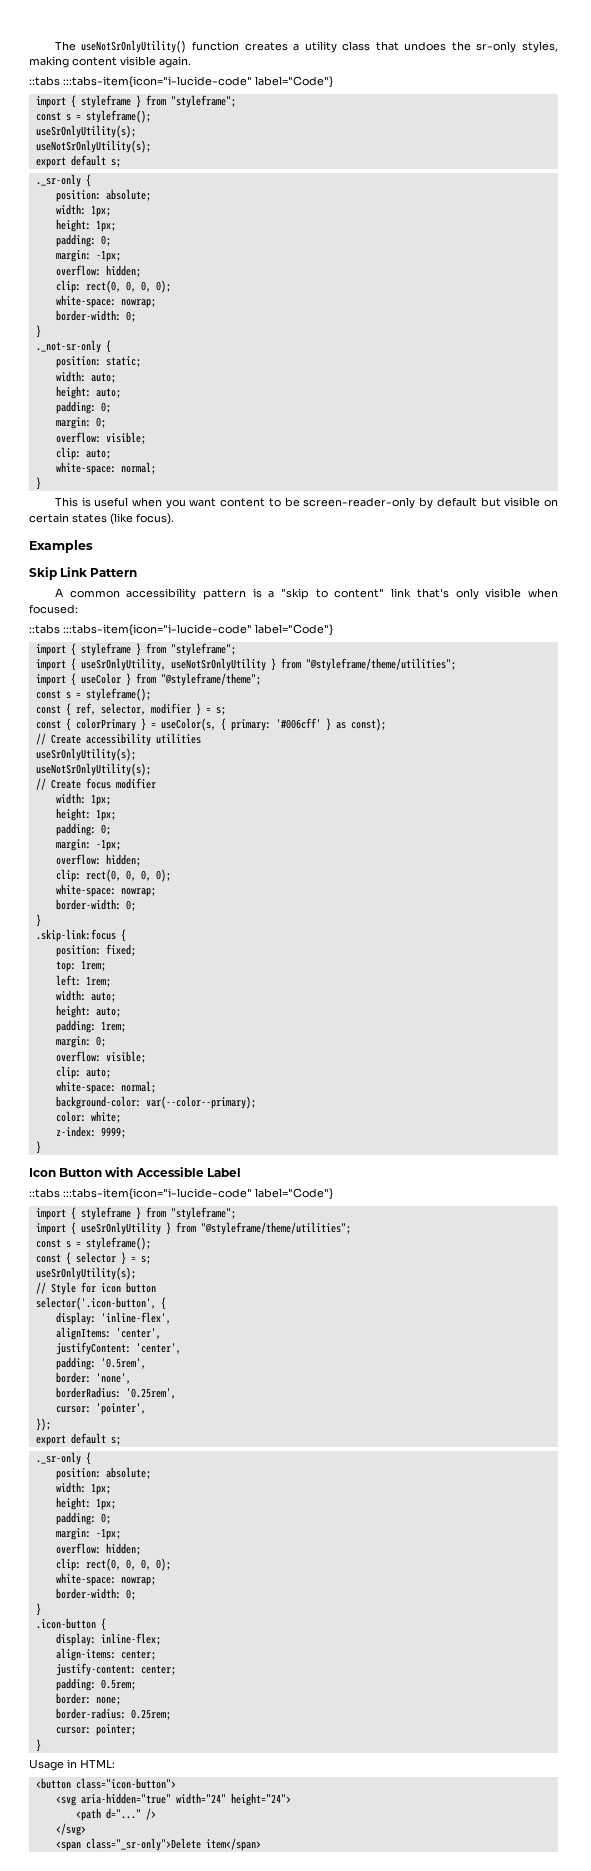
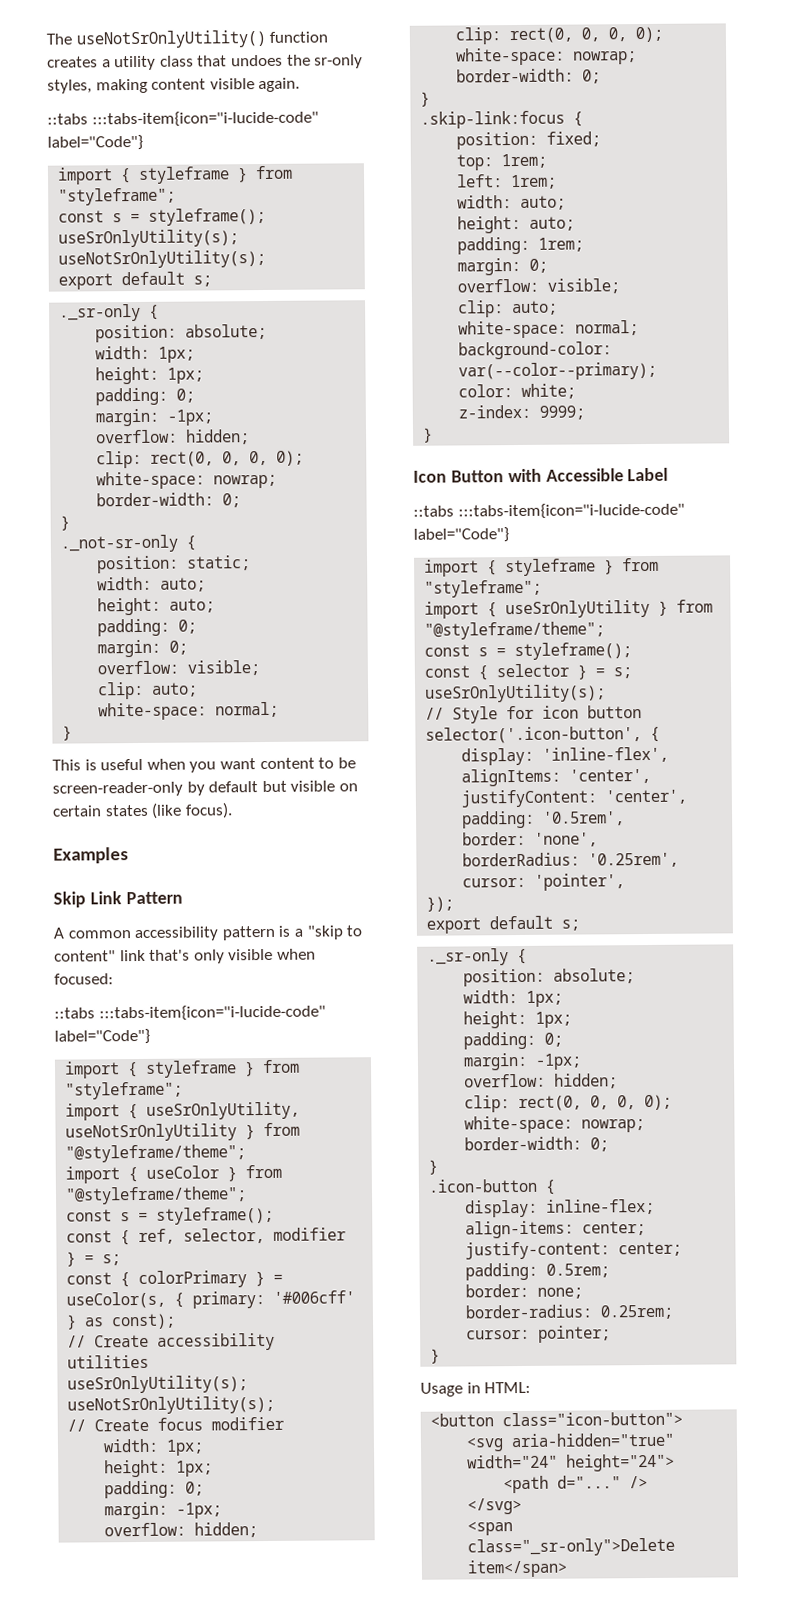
- import { useSrOnlyUtility, useNotSrOnlyUtility } from "@styleframe/theme/utilities";
+ import { useSrOnlyUtility, useNotSrOnlyUtility } from "@styleframe/theme";
- import { useSrOnlyUtility } from "@styleframe/theme/utilities";
+ import { useSrOnlyUtility } from "@styleframe/theme";

